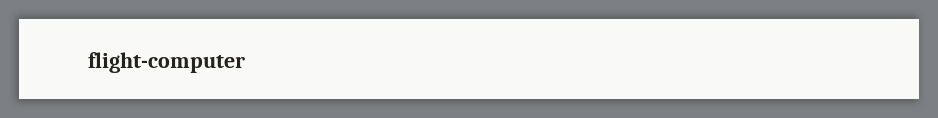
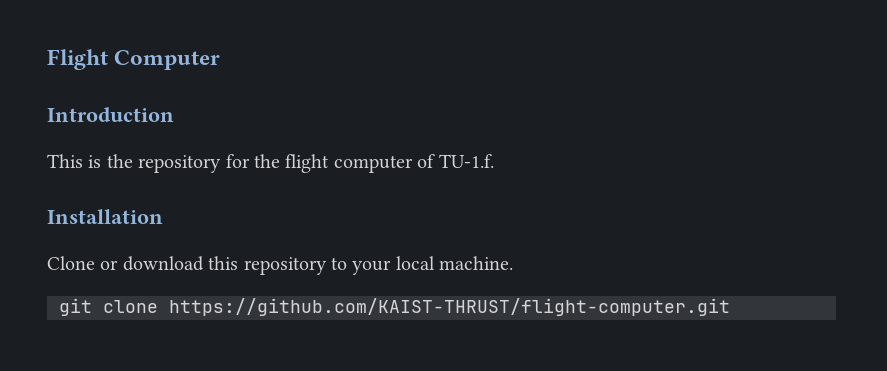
- flight-computer
+ Flight Computer
+ Introduction
+ This is the repository for the flight computer of TU-1.f.
+ Installation
+ Clone or download this repository to your local machine.
+ git clone https://github.com/KAIST-THRUST/flight-computer.git

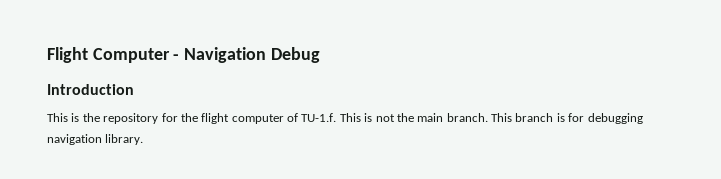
- Flight Computer
+ Flight Computer - Navigation Debug
- This is the repository for the flight computer of TU-1.f.
- Installation
- Clone or download this repository to your local machine.
- git clone https://github.com/KAIST-THRUST/flight-computer.git
+ This is the repository for the flight computer of TU-1.f. This is not the main branch. This branch is for debugging navigation library.

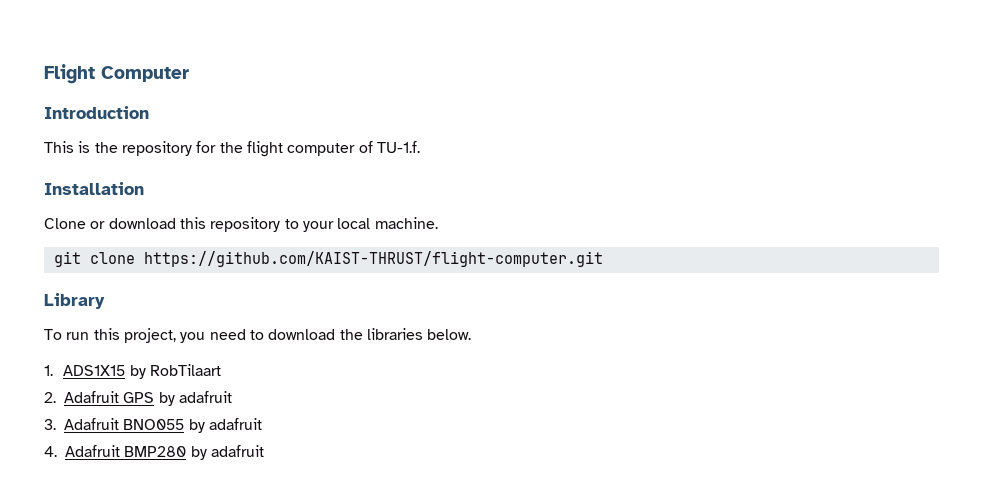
- Flight Computer - Navigation Debug
+ Flight Computer
- This is the repository for the flight computer of TU-1.f. This is not the main branch. This branch is for debugging navigation library.
+ This is the repository for the flight computer of TU-1.f.
+ Installation
+ Clone or download this repository to your local machine.
+ git clone https://github.com/KAIST-THRUST/flight-computer.git
+ Library
+ To run this project, you need to download the libraries below.
+ 1. ADS1X15 by RobTilaart
+ 2. Adafruit GPS by adafruit
+ 3. Adafruit BNO055 by adafruit
+ 4. Adafruit BMP280 by adafruit

